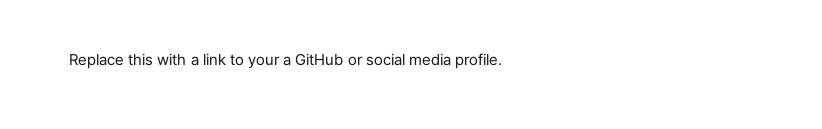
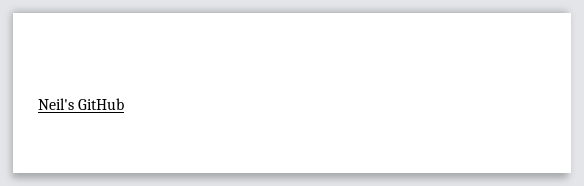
- Replace this with a link to your a GitHub or social media profile.
+ Neil's GitHub

